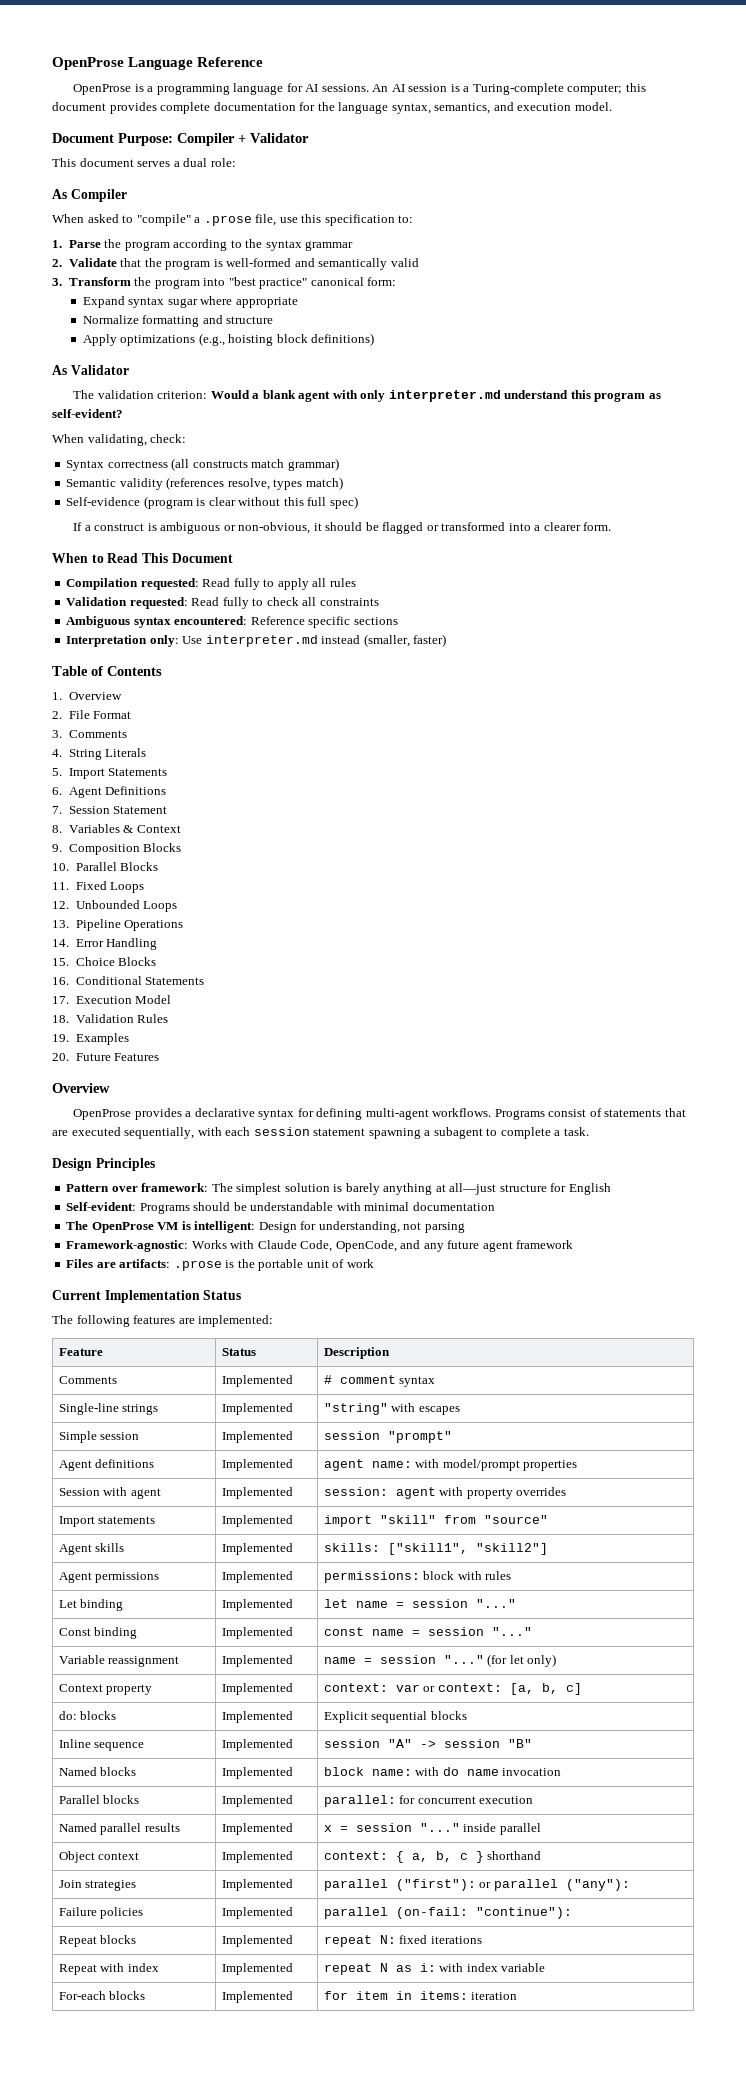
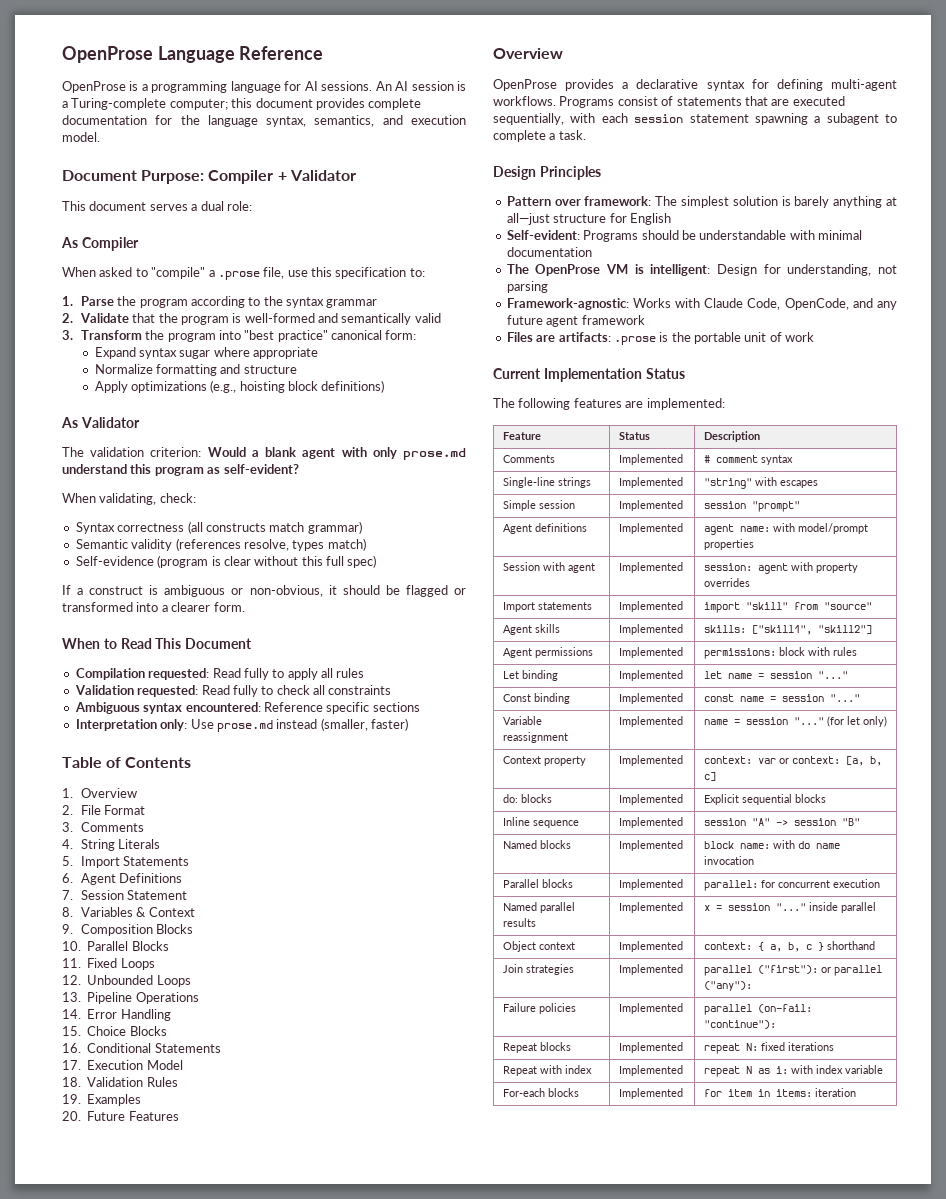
- The validation criterion: Would a blank agent with only interpreter.md understand this program as self-evident?
+ The validation criterion: Would a blank agent with only prose.md understand this program as self-evident?
- Interpretation only: Use interpreter.md instead (smaller, faster)
+ Interpretation only: Use prose.md instead (smaller, faster)

